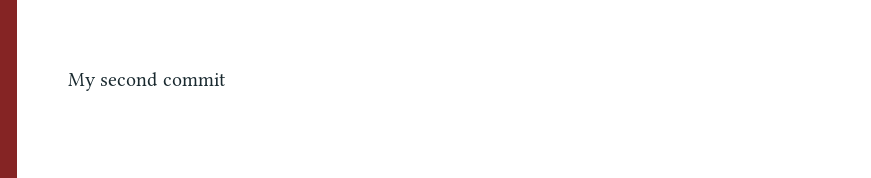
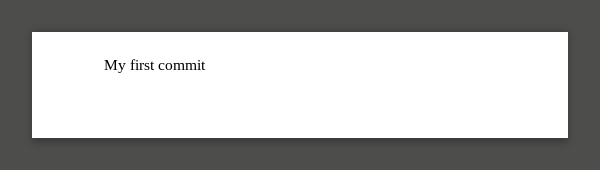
- My second commit
+ My first commit

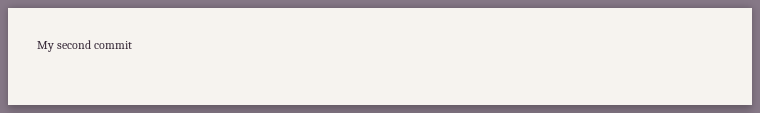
- My first commit
+ My second commit

